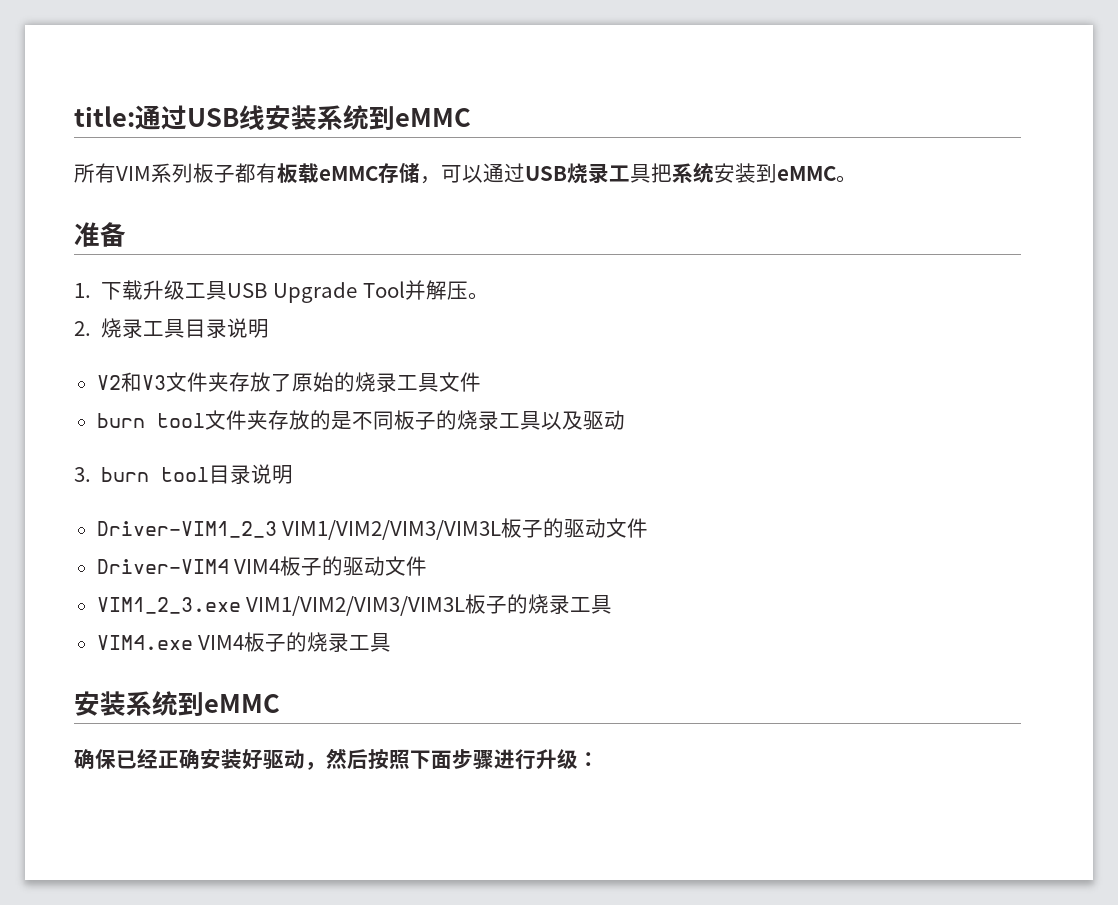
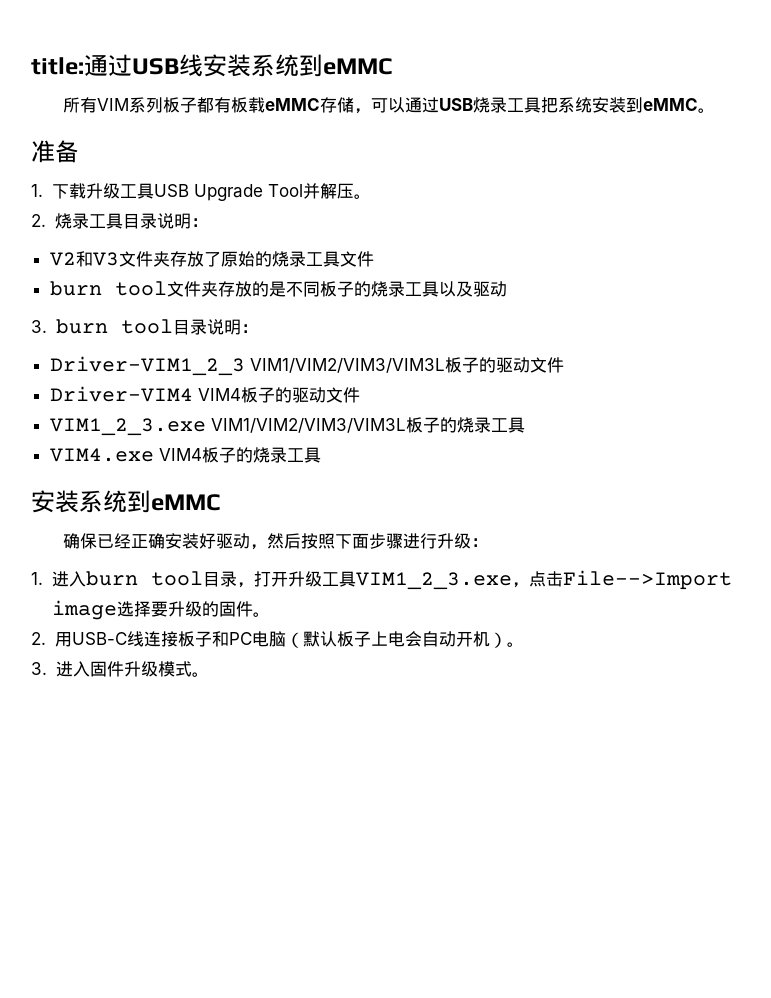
- 2.烧录工具目录说明
+ 2.烧录工具目录说明：
- 3. burn tool目录说明
+ 3. burn tool目录说明：
+ 1.进入burn tool目录，打开升级工具VIM1_2_3.exe，点击File-->Import image选择要升级的固件。
+ 2.用USB-C线连接板子和PC电脑（默认板子上电会自动开机）。
+ 3.进入固件升级模式。

